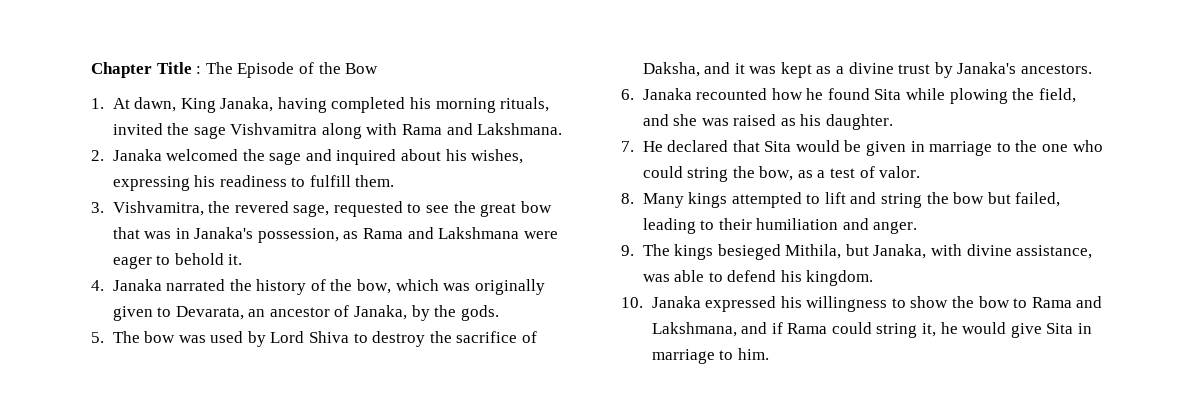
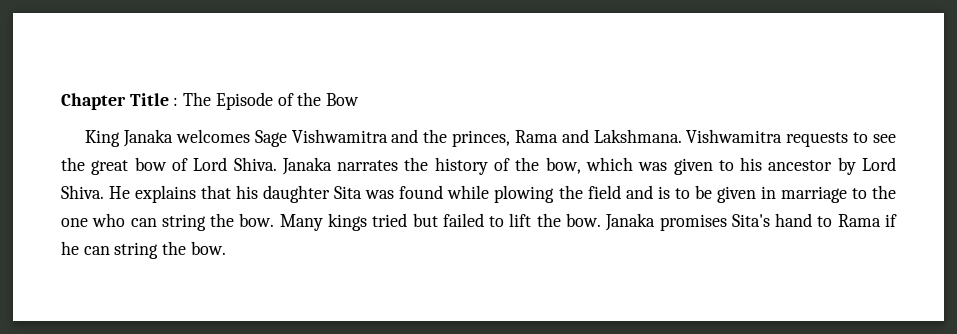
- 1. At dawn, King Janaka, having completed his morning rituals, invited the sage Vishvamitra along with Rama and Lakshmana.
- 2. Janaka welcomed the sage and inquired about his wishes, expressing his readiness to fulfill them.
- 3. Vishvamitra, the revered sage, requested to see the great bow that was in Janaka's possession, as Rama and Lakshmana were eager to behold it.
- 4. Janaka narrated the history of the bow, which was originally given to Devarata, an ancestor of Janaka, by the gods.
- 5. The bow was used by Lord Shiva to destroy the sacrifice of Daksha, and it was kept as a divine trust by Janaka's ancestors.
- 6. Janaka recounted how he found Sita while plowing the field, and she was raised as his daughter.
- 7. He declared that Sita would be given in marriage to the one who could string the bow, as a test of valor.
- 8. Many kings attempted to lift and string the bow but failed, leading to their humiliation and anger.
- 9. The kings besieged Mithila, but Janaka, with divine assistance, was able to defend his kingdom.
- 10. Janaka expressed his willingness to show the bow to Rama and Lakshmana, and if Rama could string it, he would give Sita in marriage to him.
+ King Janaka welcomes Sage Vishwamitra and the princes, Rama and Lakshmana. Vishwamitra requests to see the great bow of Lord Shiva. Janaka narrates the history of the bow, which was given to his ancestor by Lord Shiva. He explains that his daughter Sita was found while plowing the field and is to be given in marriage to the one who can string the bow. Many kings tried but failed to lift the bow. Janaka promises Sita's hand to Rama if he can string the bow.

